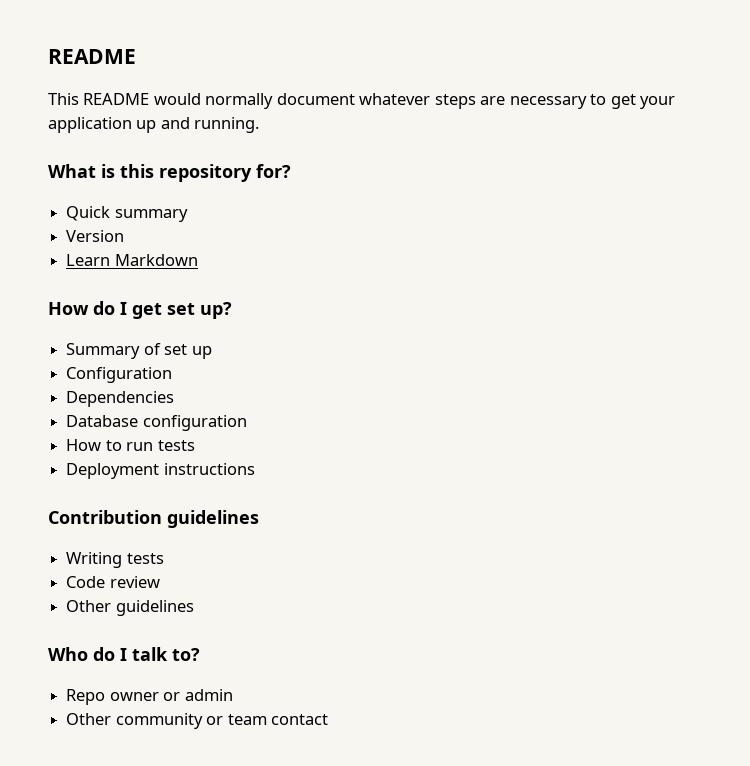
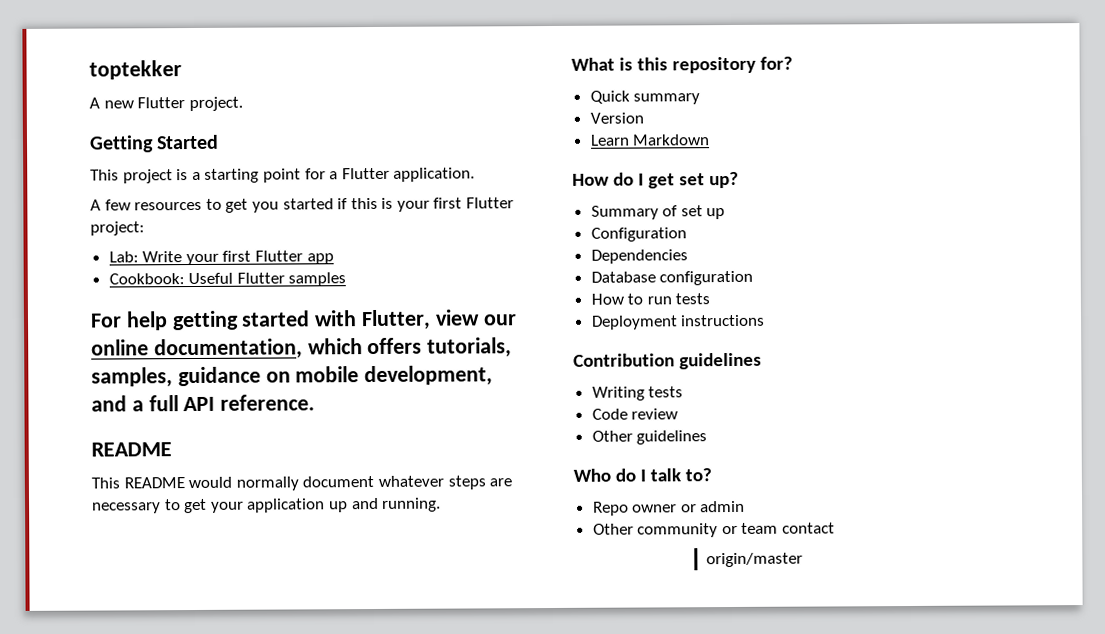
+ toptekker
+ A new Flutter project.
+ Getting Started
+ This project is a starting point for a Flutter application.
+ A few resources to get you started if this is your first Flutter project:
+ Lab: Write your first Flutter app
+ Cookbook: Useful Flutter samples
+ For help getting started with Flutter, view our online documentation, which offers tutorials, samples, guidance on mobile development, and a full API reference.
+ origin/master

